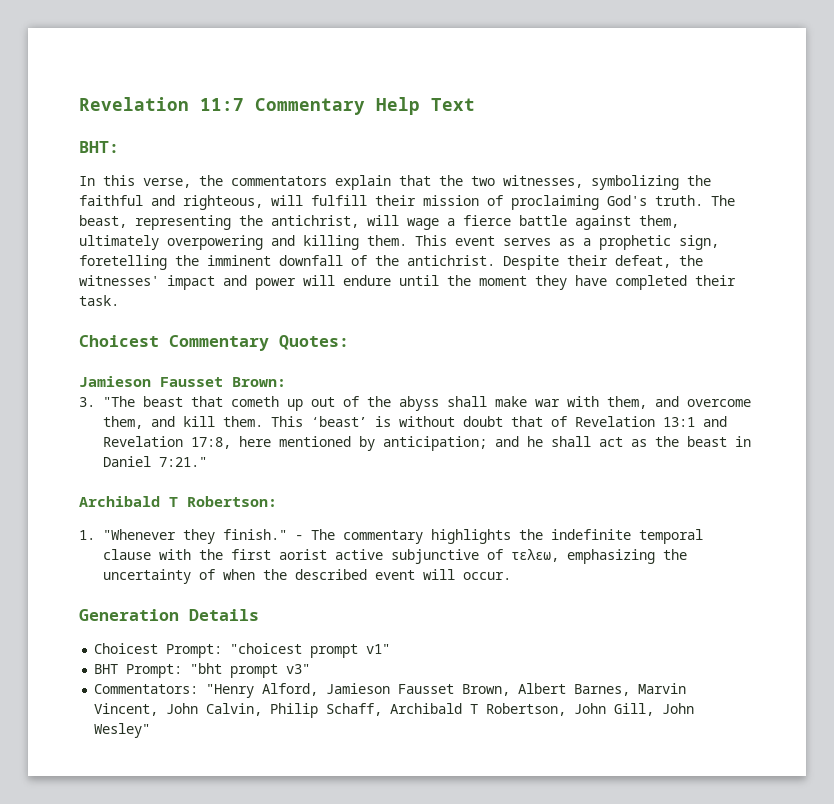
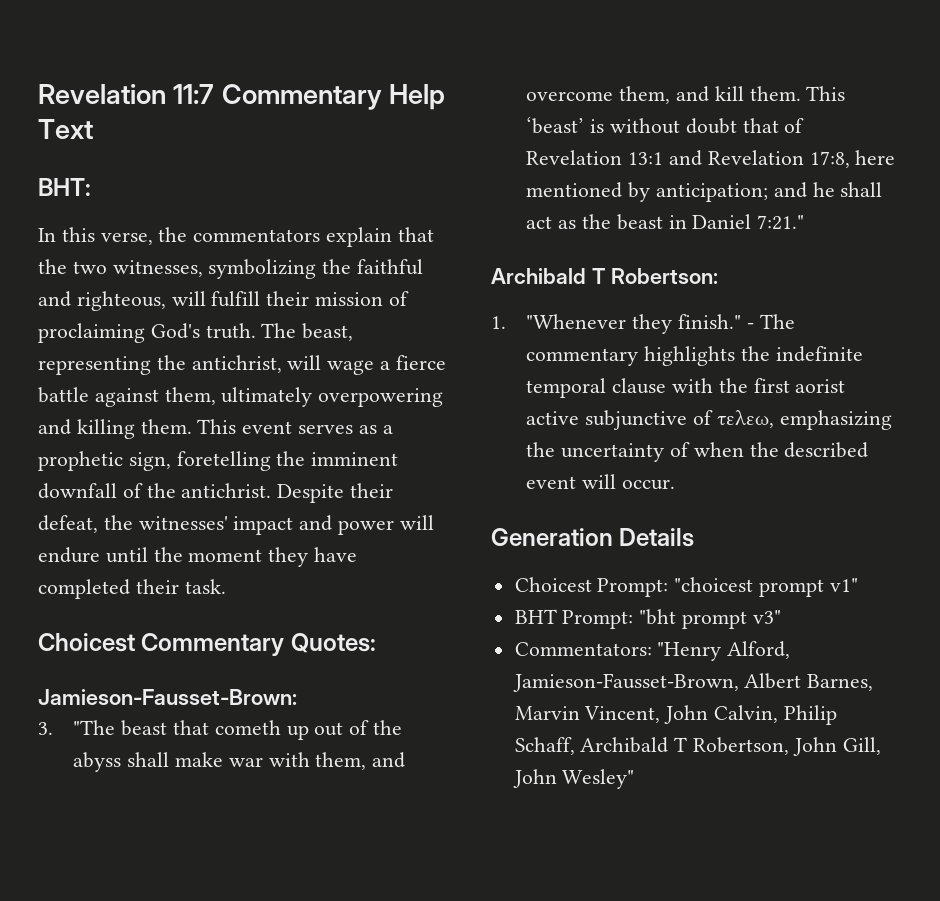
- Jamieson Fausset Brown:
+ Jamieson-Fausset-Brown:
- Commentators: "Henry Alford, Jamieson Fausset Brown, Albert Barnes, Marvin Vincent, John Calvin, Philip Schaff, Archibald T Robertson, John Gill, John Wesley"
+ Commentators: "Henry Alford, Jamieson-Fausset-Brown, Albert Barnes, Marvin Vincent, John Calvin, Philip Schaff, Archibald T Robertson, John Gill, John Wesley"

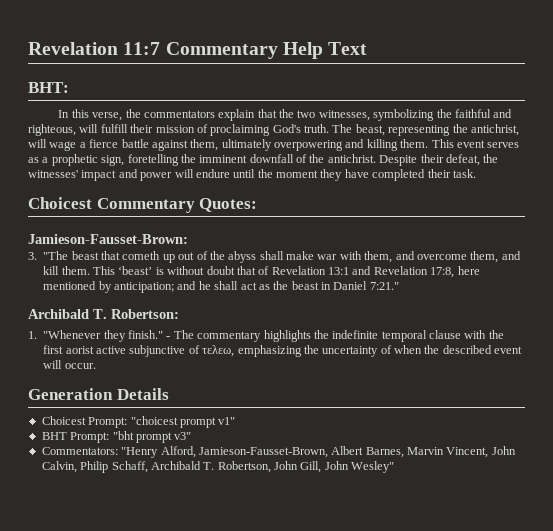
- Archibald T Robertson:
+ Archibald T. Robertson:
- Commentators: "Henry Alford, Jamieson-Fausset-Brown, Albert Barnes, Marvin Vincent, John Calvin, Philip Schaff, Archibald T Robertson, John Gill, John Wesley"
+ Commentators: "Henry Alford, Jamieson-Fausset-Brown, Albert Barnes, Marvin Vincent, John Calvin, Philip Schaff, Archibald T. Robertson, John Gill, John Wesley"

